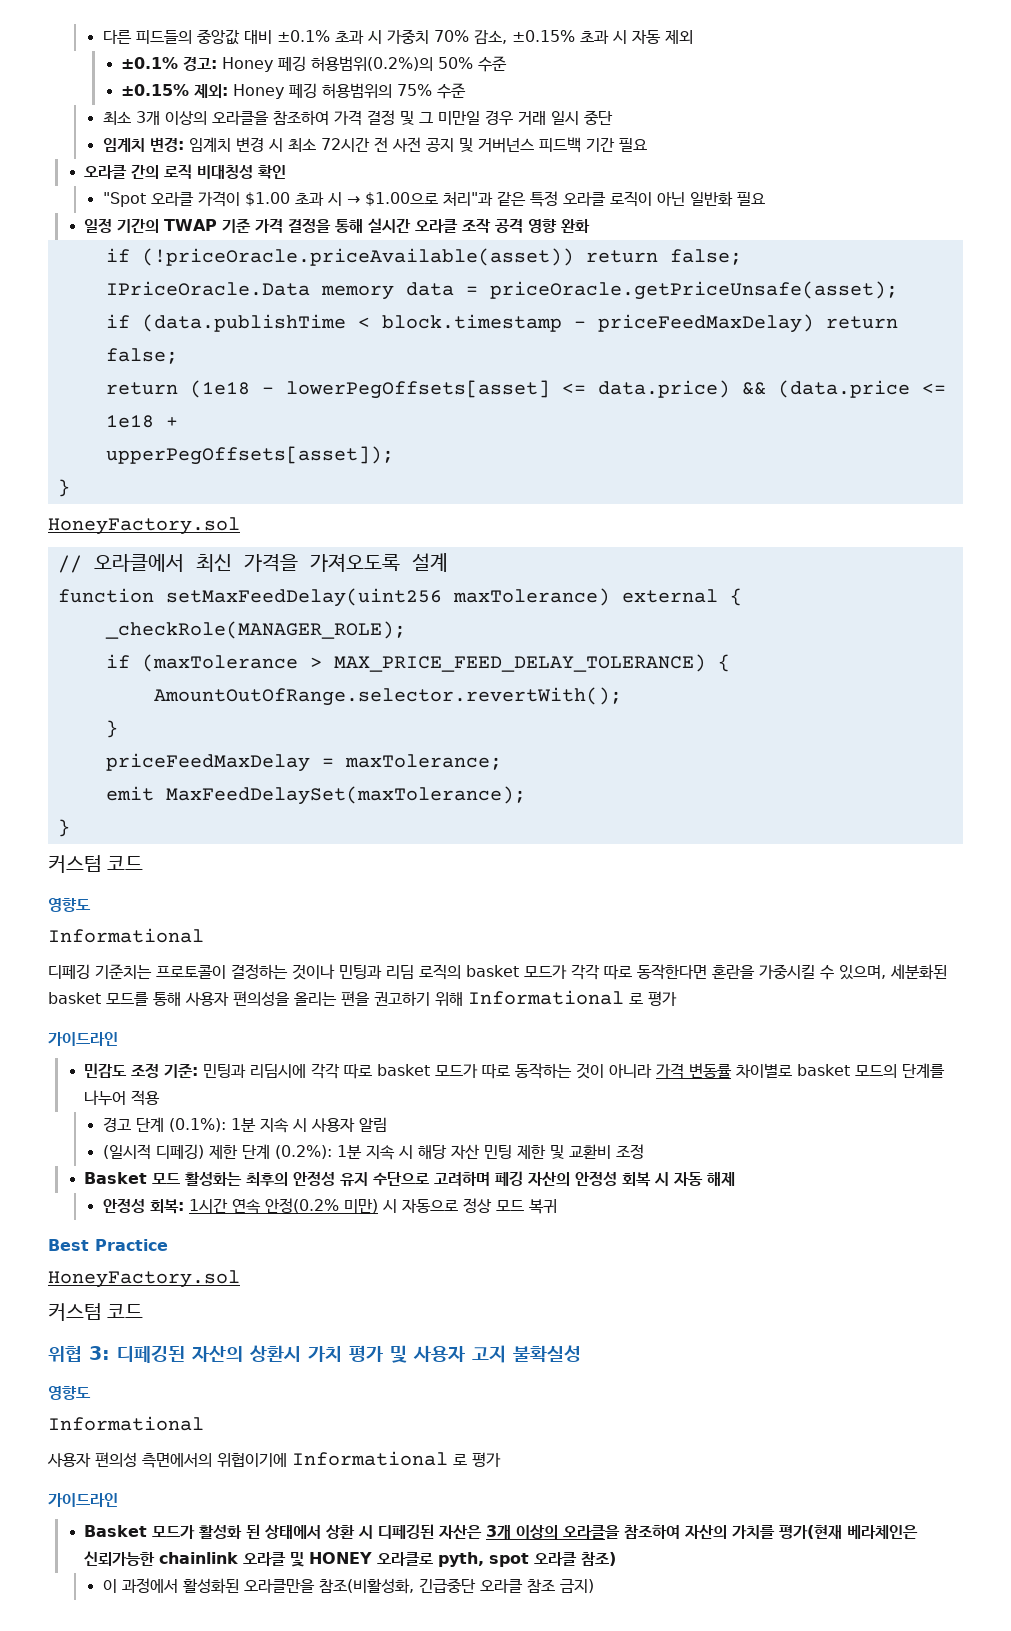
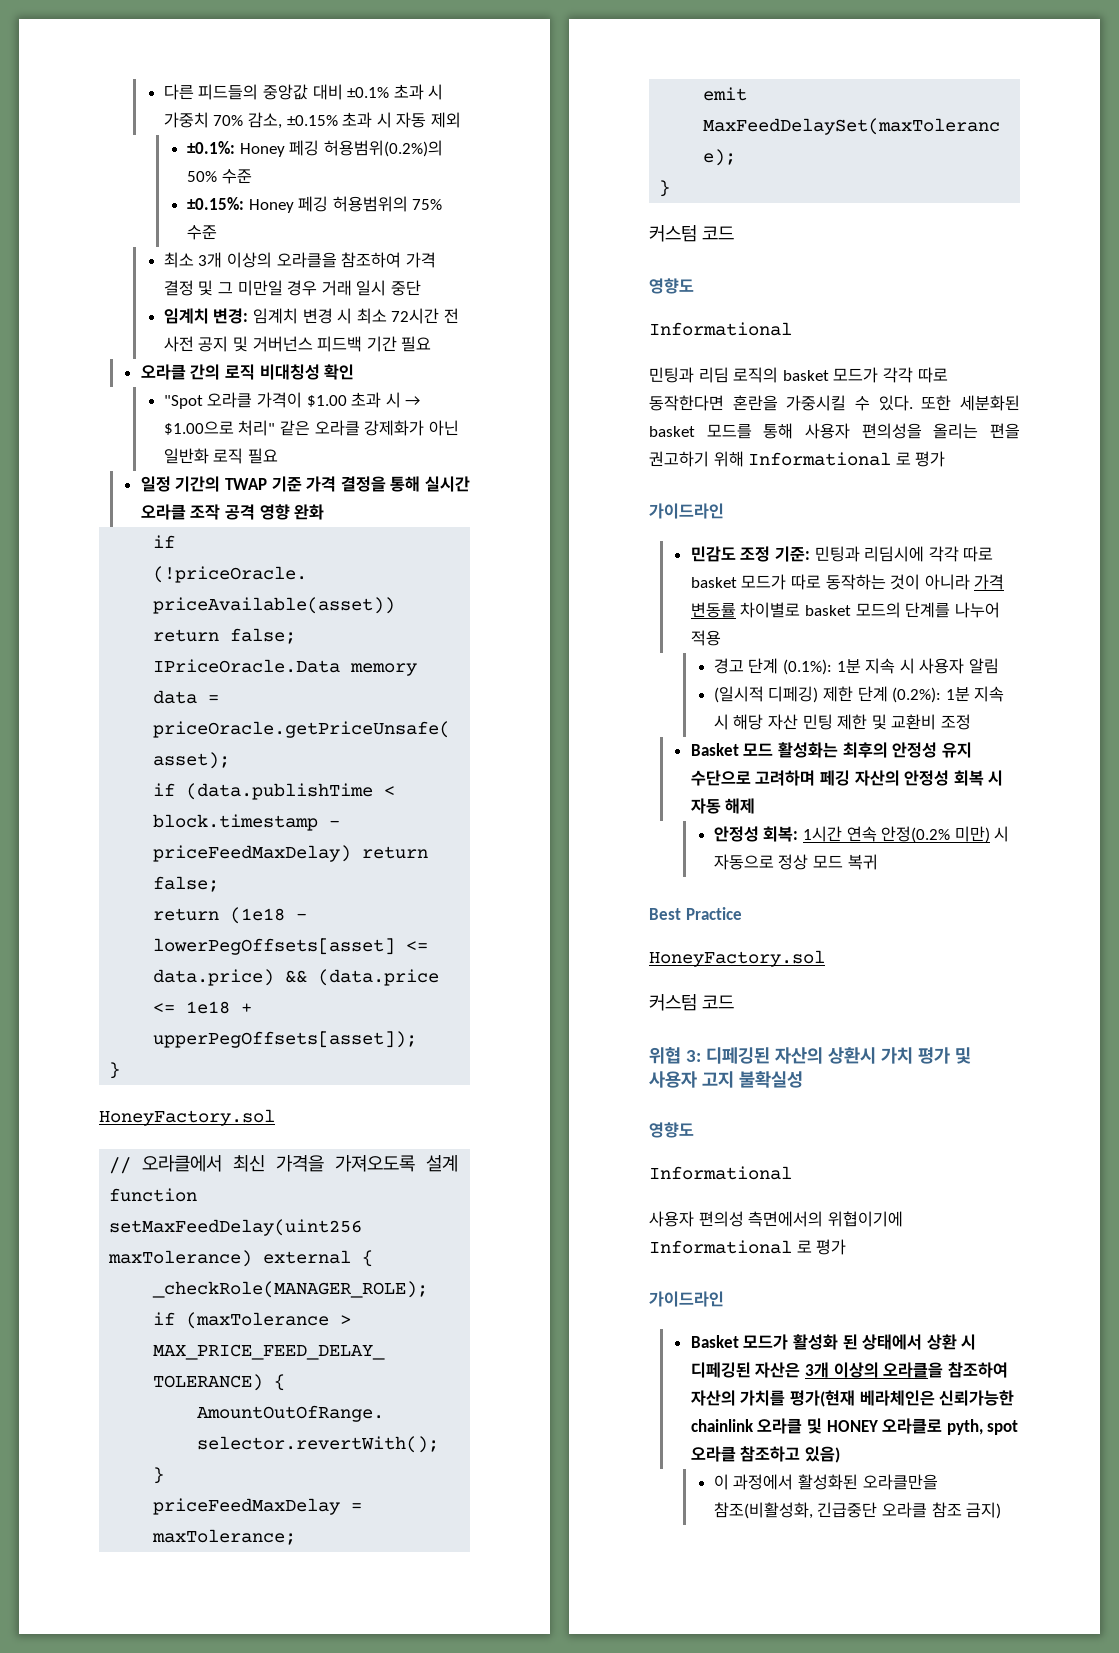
- ±0.1% 경고: Honey 페깅 허용범위(0.2%)의 50% 수준
+ ±0.1%: Honey 페깅 허용범위(0.2%)의 50% 수준
- ±0.15% 제외: Honey 페깅 허용범위의 75% 수준
+ ±0.15%: Honey 페깅 허용범위의 75% 수준
- "Spot 오라클 가격이 $1.00 초과 시 → $1.00으로 처리"과 같은 특정 오라클 로직이 아닌 일반화 필요
+ "Spot 오라클 가격이 $1.00 초과 시 → $1.00으로 처리" 같은 오라클 강제화가 아닌 일반화 로직 필요
- 디페깅 기준치는 프로토콜이 결정하는 것이나 민팅과 리딤 로직의 basket 모드가 각각 따로 동작한다면 혼란을 가중시킬 수 있으며, 세분화된 basket 모드를 통해 사용자 편의성을 올리는 편을 권고하기 위해 Informational 로 평가
+ 민팅과 리딤 로직의 basket 모드가 각각 따로 동작한다면 혼란을 가중시킬 수 있다. 또한 세분화된 basket 모드를 통해 사용자 편의성을 올리는 편을 권고하기 위해 Informational 로 평가
- Basket 모드가 활성화 된 상태에서 상환 시 디페깅된 자산은 3개 이상의 오라클을 참조하여 자산의 가치를 평가(현재 베라체인은 신뢰가능한 chainlink 오라클 및 HONEY 오라클로 pyth, spot 오라클 참조)
+ Basket 모드가 활성화 된 상태에서 상환 시 디페깅된 자산은 3개 이상의 오라클을 참조하여 자산의 가치를 평가(현재 베라체인은 신뢰가능한 chainlink 오라클 및 HONEY 오라클로 pyth, spot 오라클 참조하고 있음)

